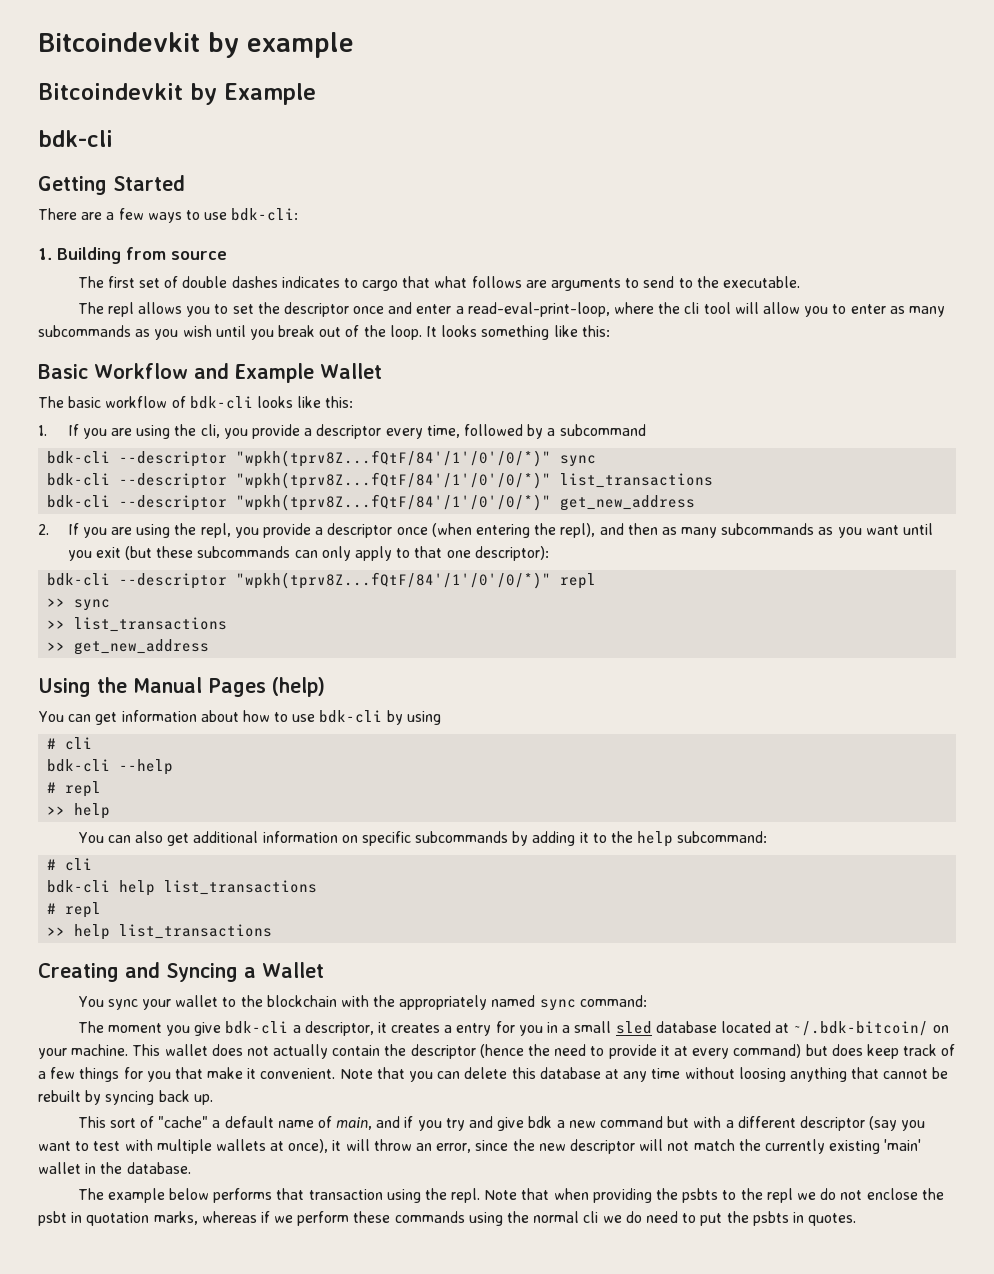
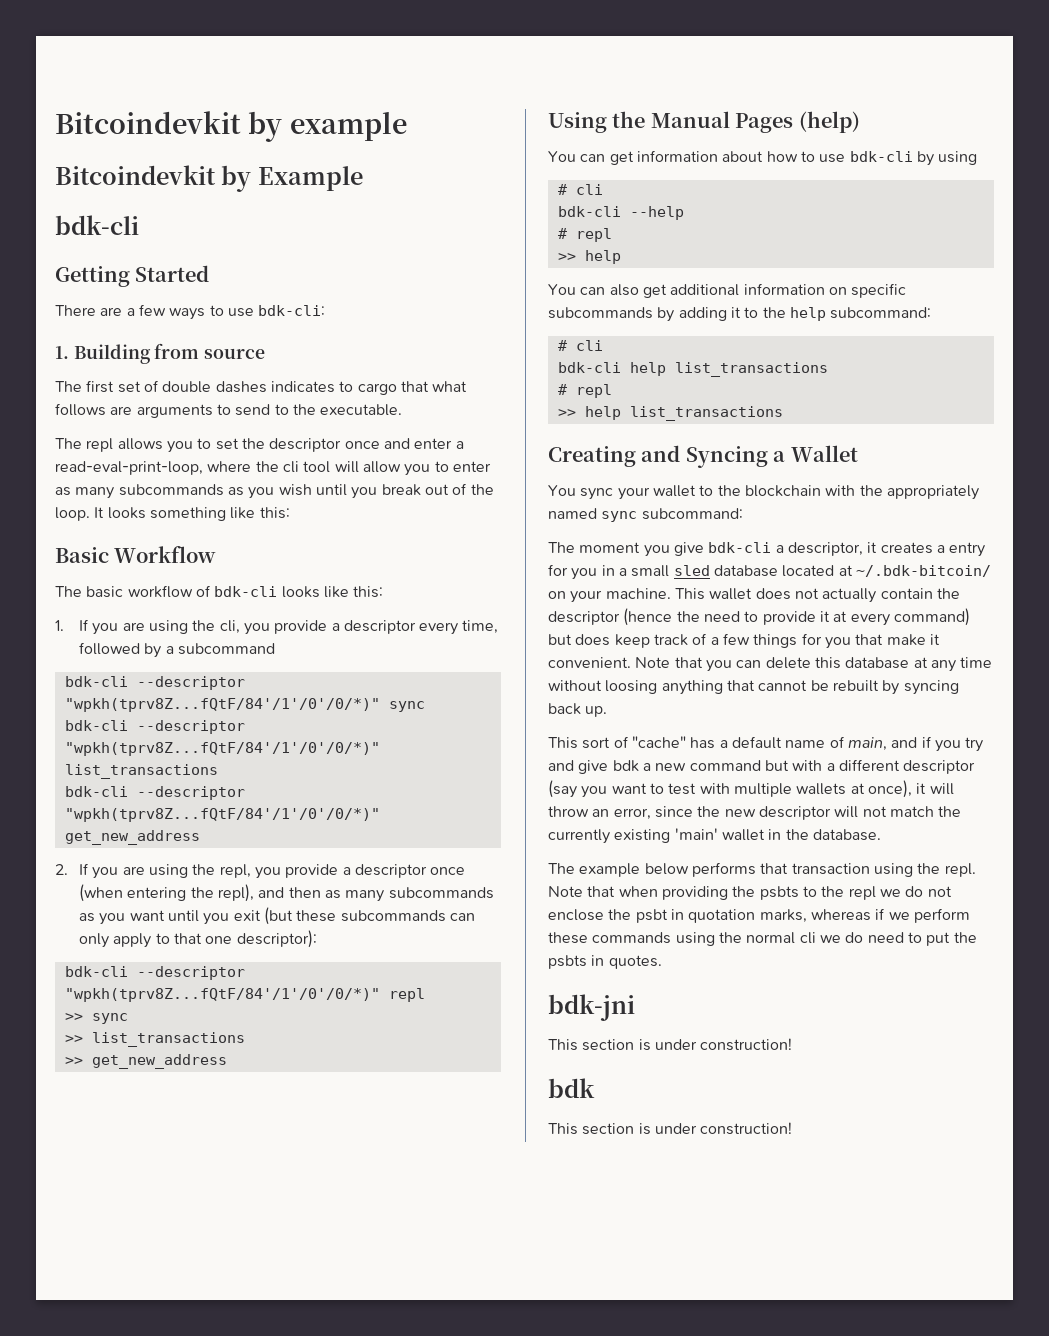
- Basic Workflow and Example Wallet
+ Basic Workflow
- You sync your wallet to the blockchain with the appropriately named sync command:
+ You sync your wallet to the blockchain with the appropriately named sync subcommand:
- This sort of "cache" a default name of main, and if you try and give bdk a new command but with a different descriptor (say you want to test with multiple wallets at once), it will throw an error, since the new descriptor will not match the currently existing 'main' wallet in the database.
+ This sort of "cache" has a default name of main, and if you try and give bdk a new command but with a different descriptor (say you want to test with multiple wallets at once), it will throw an error, since the new descriptor will not match the currently existing 'main' wallet in the database.
+ bdk-jni
+ This section is under construction!
+ bdk
+ This section is under construction!

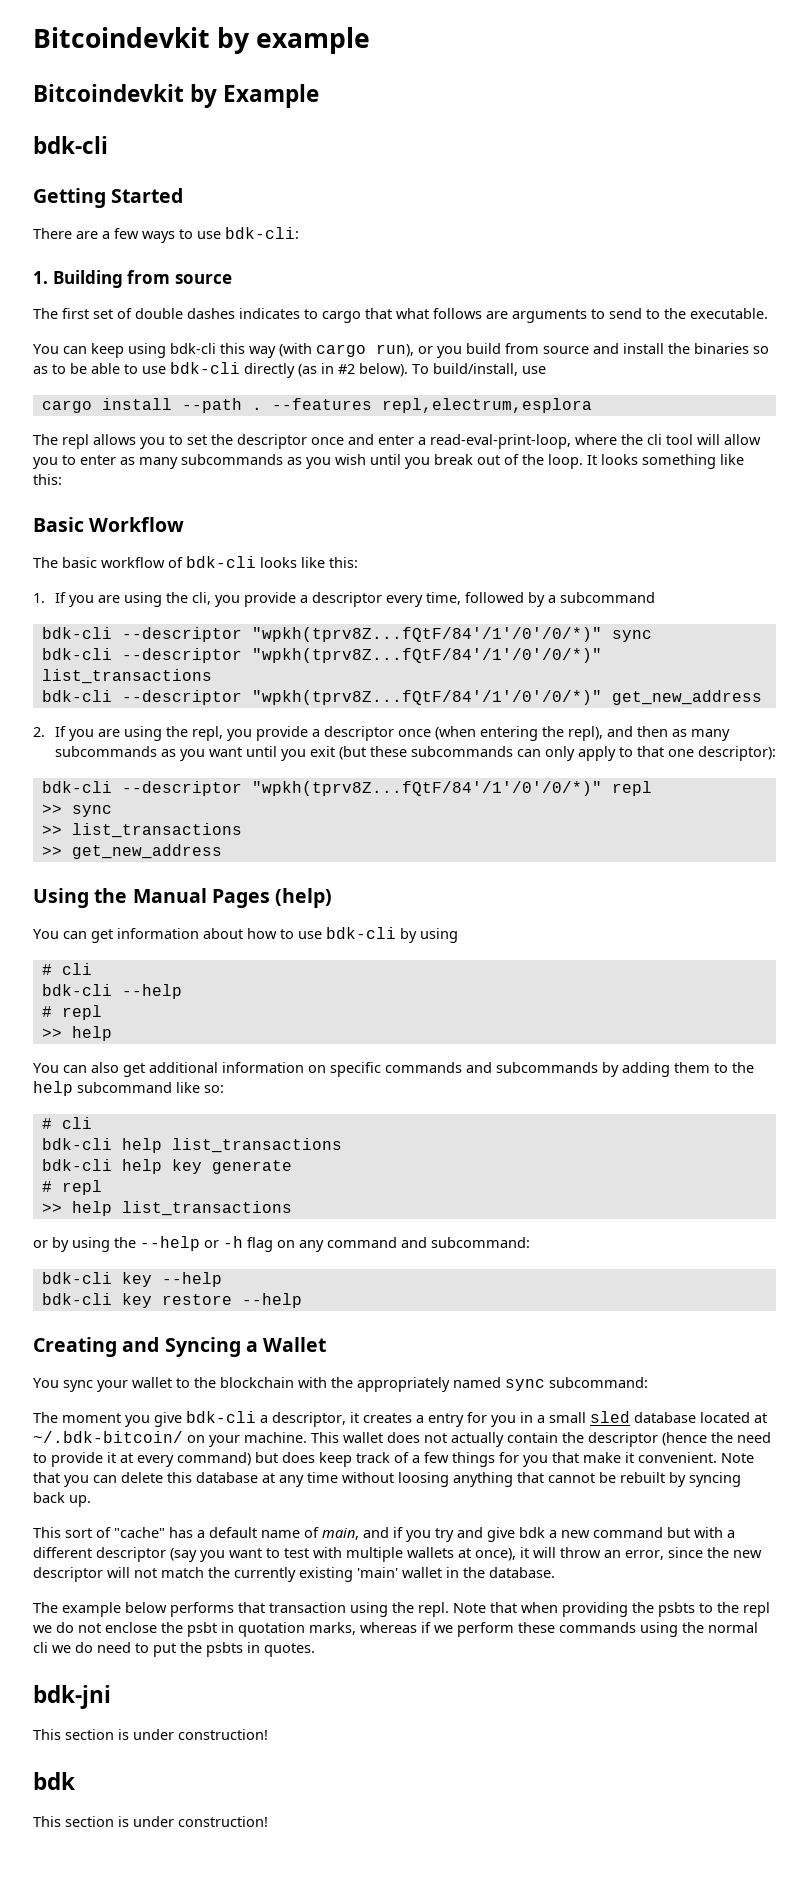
+ You can keep using bdk-cli this way (with cargo run), or you build from source and install the binaries so as to be able to use bdk-cli directly (as in #2 below). To build/install, use
+ cargo install --path . --features repl,electrum,esplora
- You can also get additional information on specific subcommands by adding it to the help subcommand:
+ You can also get additional information on specific commands and subcommands by adding them to the help subcommand like so:
+ bdk-cli help key generate
+ or by using the --help or -h flag on any command and subcommand:
+ bdk-cli key --help
+ bdk-cli key restore --help

